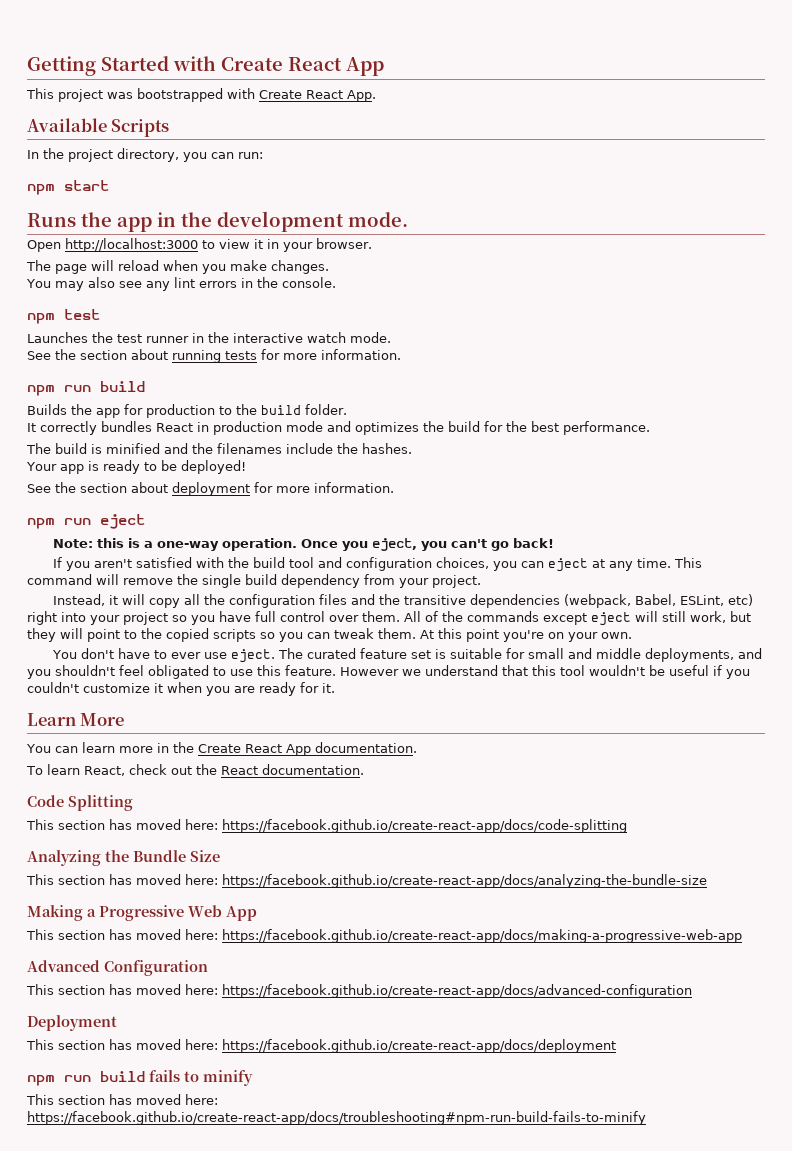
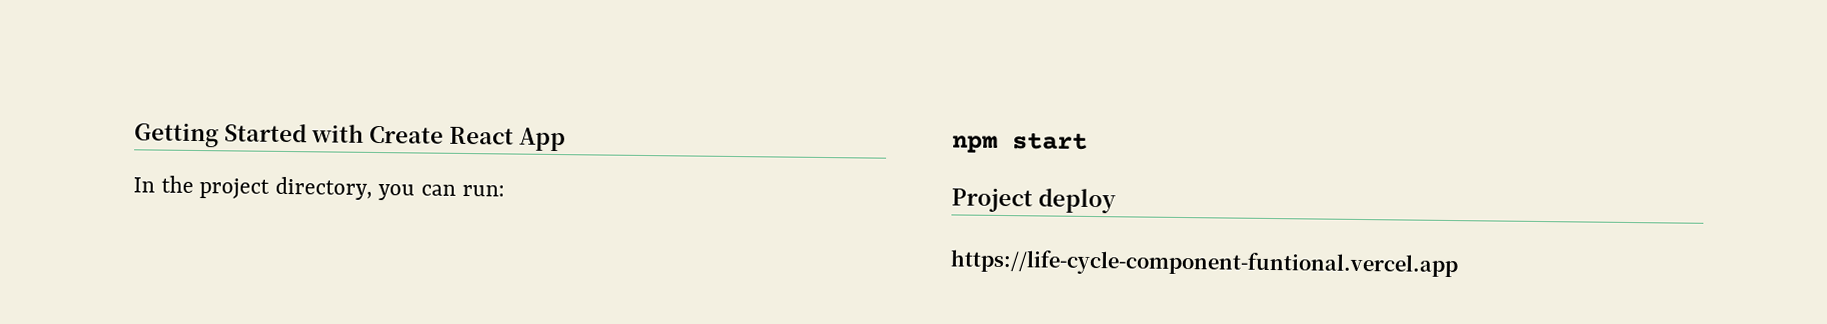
- This project was bootstrapped with Create React App.
- Available Scripts
- Runs the app in the development mode.
- Open http://localhost:3000 to view it in your browser.
- The page will reload when you make changes.
- You may also see any lint errors in the console.
- npm test
- Launches the test runner in the interactive watch mode.
- See the section about running tests for more information.
- npm run build
- Builds the app for production to the build folder.
- It correctly bundles React in production mode and optimizes the build for the best performance.
- The build is minified and the filenames include the hashes.
- Your app is ready to be deployed!
- See the section about deployment for more information.
- npm run eject
- Note: this is a one-way operation. Once you eject, you can't go back!
- If you aren't satisfied with the build tool and configuration choices, you can eject at any time. This command will remove the single build dependency from your project.
- Instead, it will copy all the configuration files and the transitive dependencies (webpack, Babel, ESLint, etc) right into your project so you have full control over them. All of the commands except eject will still work, but they will point to the copied scripts so you can tweak them. At this point you're on your own.
- You don't have to ever use eject. The curated feature set is suitable for small and middle deployments, and you shouldn't feel obligated to use this feature. However we understand that this tool wouldn't be useful if you couldn't customize it when you are ready for it.
- Learn More
- You can learn more in the Create React App documentation.
- To learn React, check out the React documentation.
- Code Splitting
- This section has moved here: https://facebook.github.io/create-react-app/docs/code-splitting
- Analyzing the Bundle Size
- This section has moved here: https://facebook.github.io/create-react-app/docs/analyzing-the-bundle-size
- Making a Progressive Web App
- This section has moved here: https://facebook.github.io/create-react-app/docs/making-a-progressive-web-app
- Advanced Configuration
- This section has moved here: https://facebook.github.io/create-react-app/docs/advanced-configuration
- Deployment
- This section has moved here: https://facebook.github.io/create-react-app/docs/deployment
- npm run build fails to minify
- This section has moved here: https://facebook.github.io/create-react-app/docs/troubleshooting#npm-run-build-fails-to-minify
+ Project deploy
+ https://life-cycle-component-funtional.vercel.app

